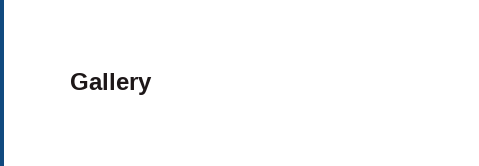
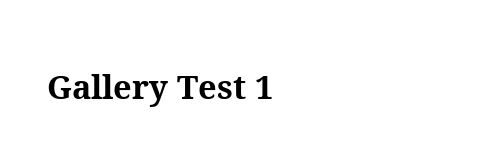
- Gallery
+ Gallery Test 1

